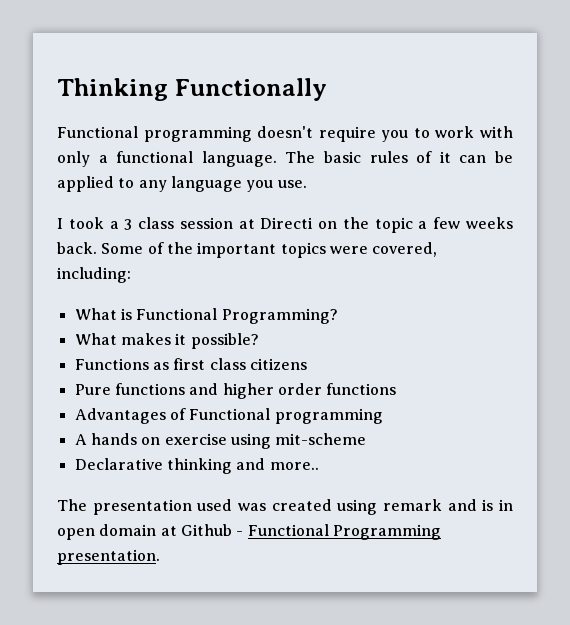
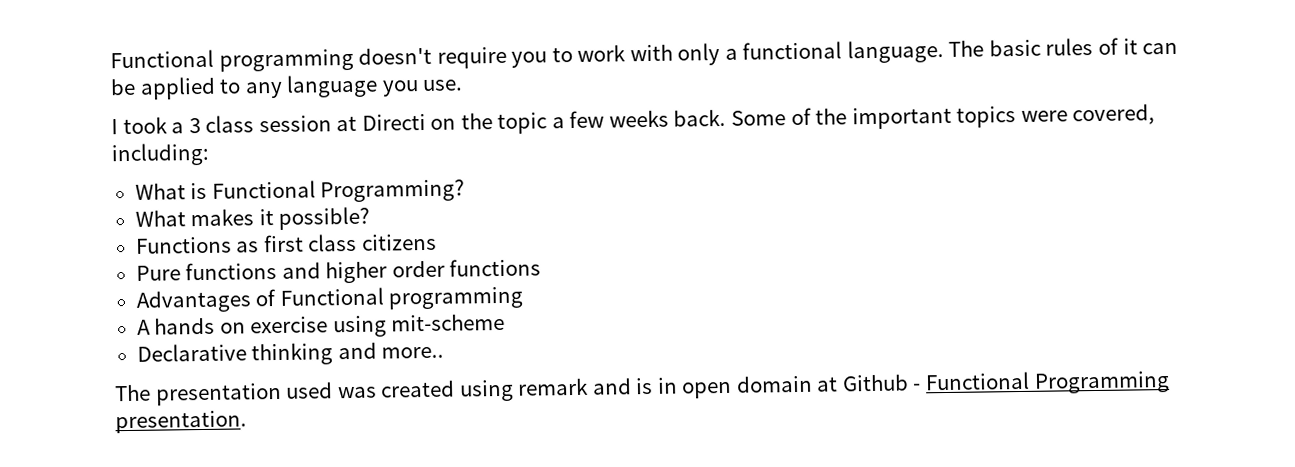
- Thinking Functionally

